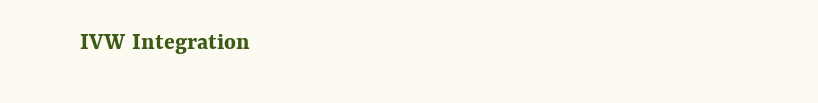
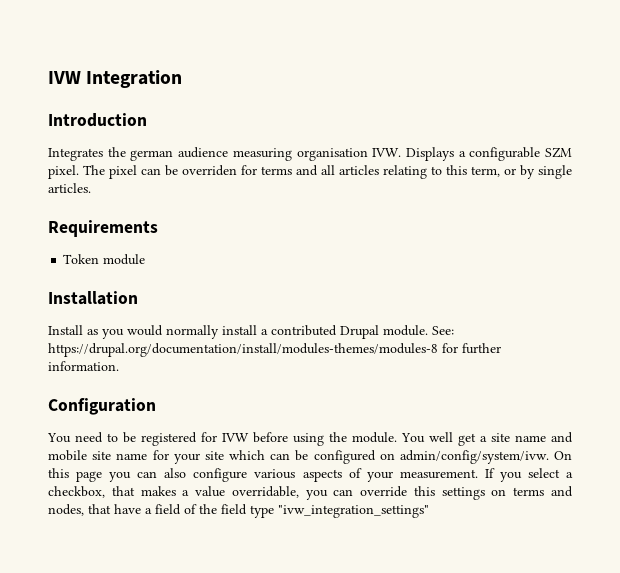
+ Introduction
+ Integrates the german audience measuring organisation IVW. Displays a configurable SZM pixel. The pixel can be overriden for terms and all articles relating to this term, or by single articles.
+ Requirements
+ Token module
+ Installation
+ Install as you would normally install a contributed Drupal module. See: https://drupal.org/documentation/install/modules-themes/modules-8 for further information.
+ Configuration
+ You need to be registered for IVW before using the module. You well get a site name and mobile site name for your site which can be configured on admin/config/system/ivw. On this page you can also configure various aspects of your measurement. If you select a checkbox, that makes a value overridable, you can override this settings on terms and nodes, that have a field of the field type "ivw_integration_settings"

